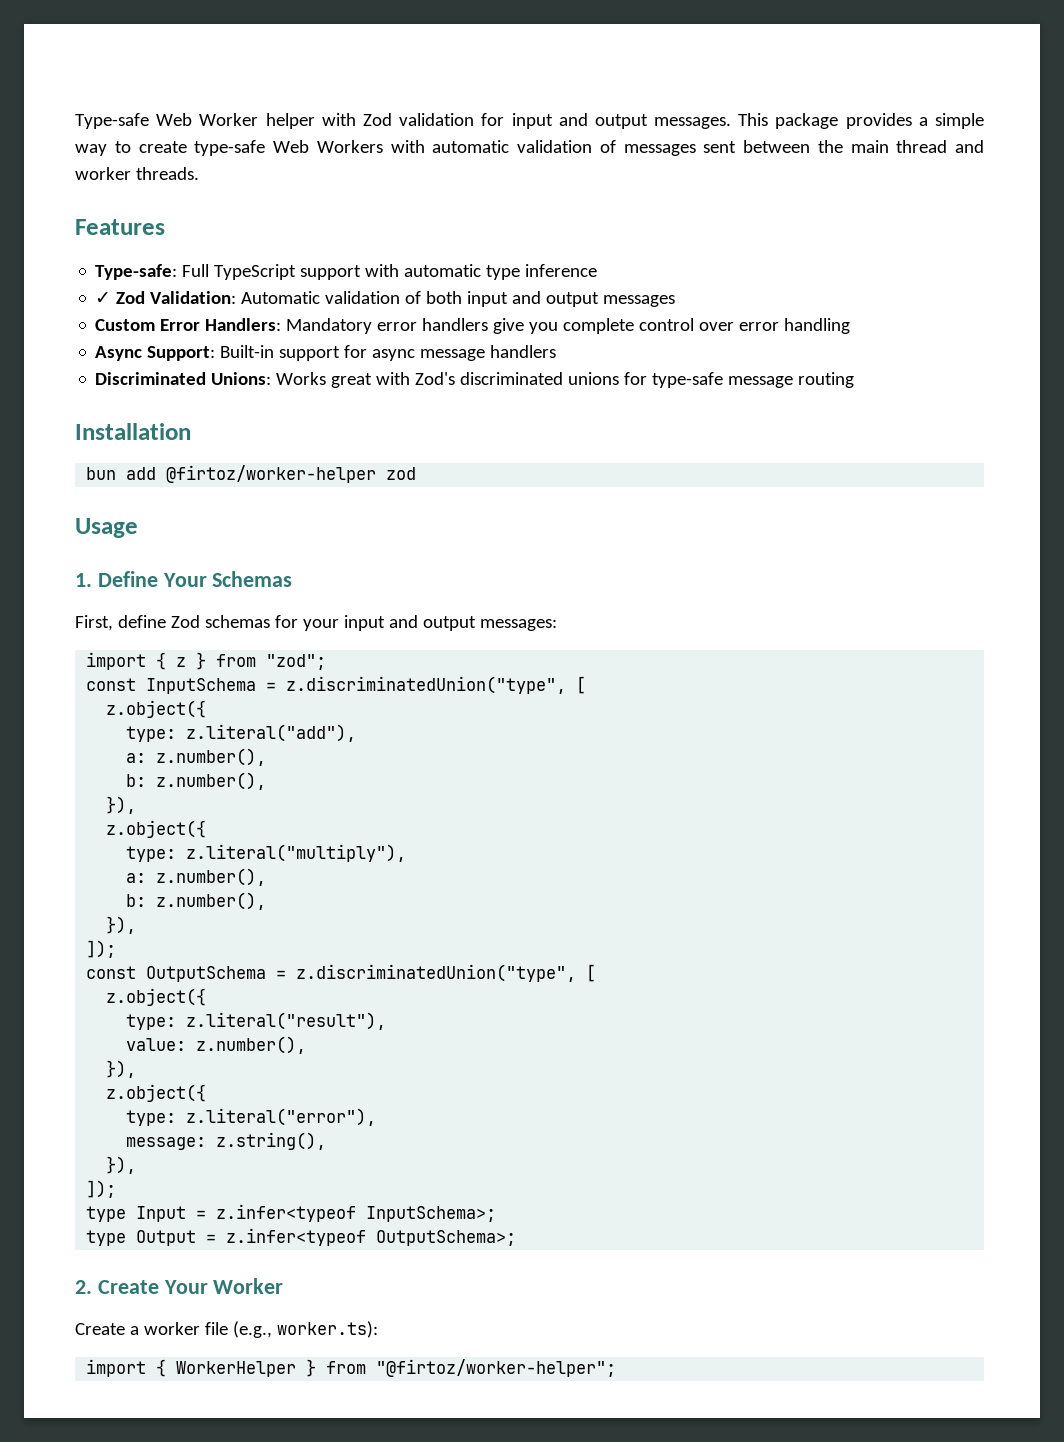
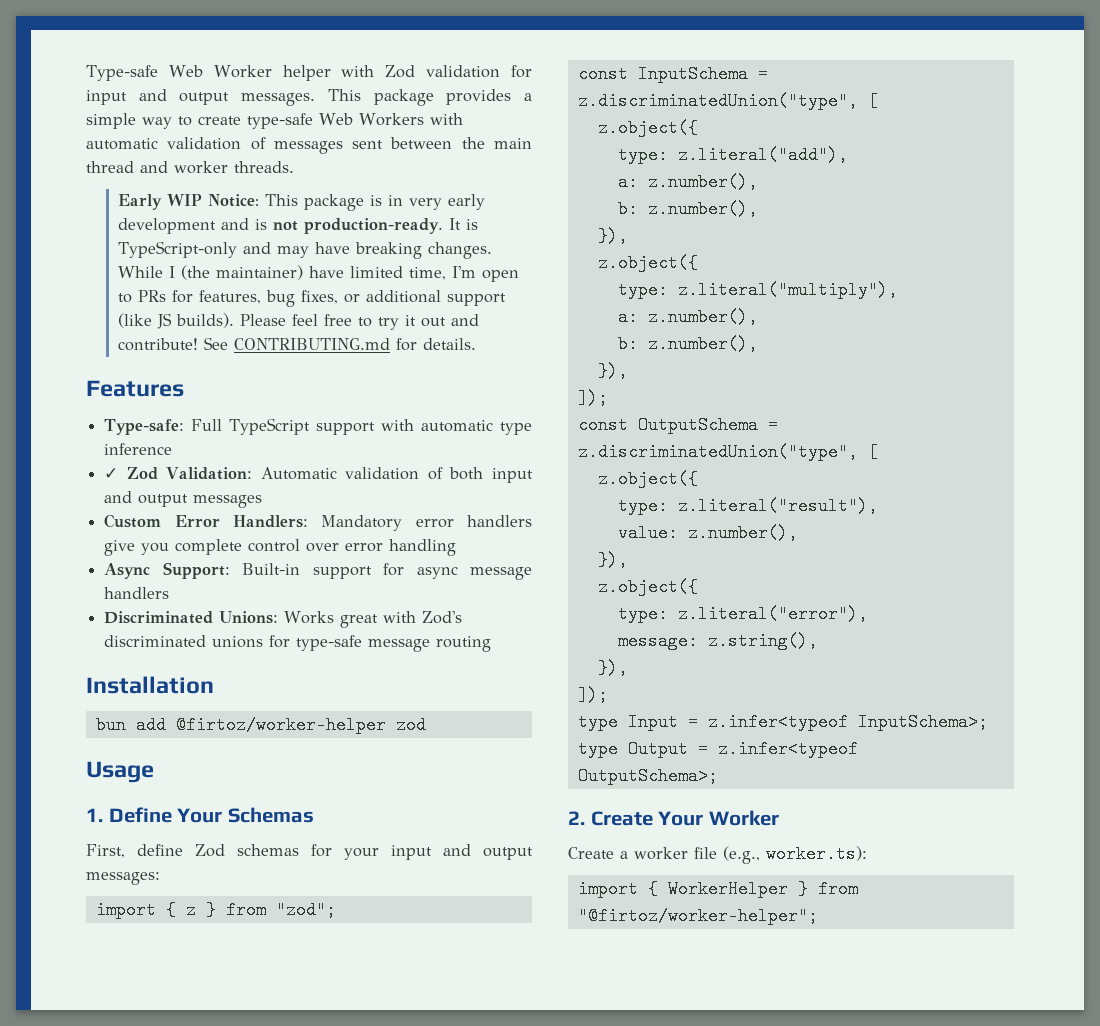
+ Early WIP Notice: This package is in very early development and is not production-ready. It is TypeScript-only and may have breaking changes. While I (the maintainer) have limited time, I'm open to PRs for features, bug fixes, or additional support (like JS builds). Please feel free to try it out and contribute! See CONTRIBUTING.md for details.

